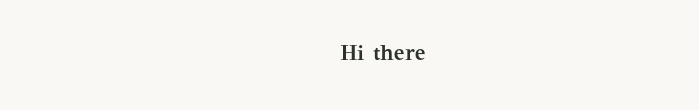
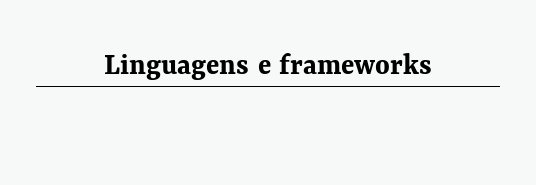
- Hi there
+ Linguagens e frameworks

